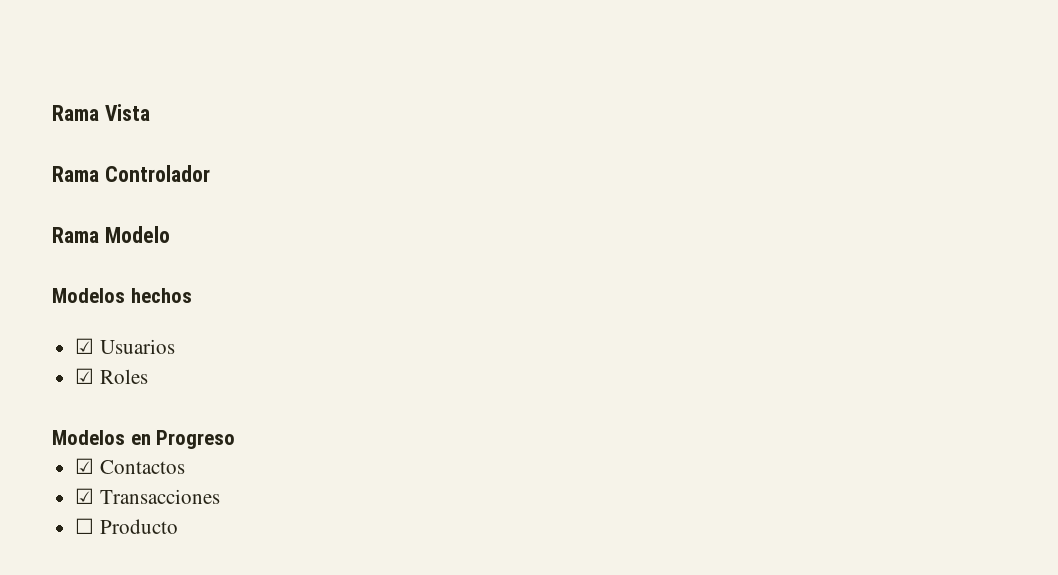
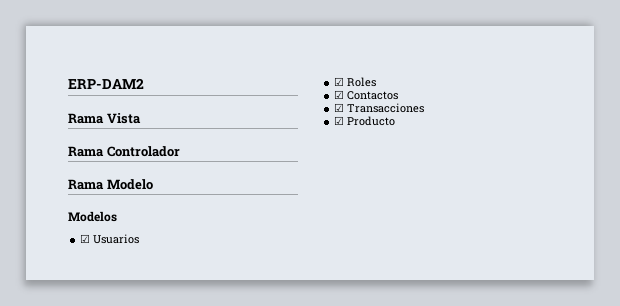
+ ERP-DAM2
- Modelos hechos
+ Modelos
- Modelos en Progreso
- ☐ Producto
+ ☑ Producto

